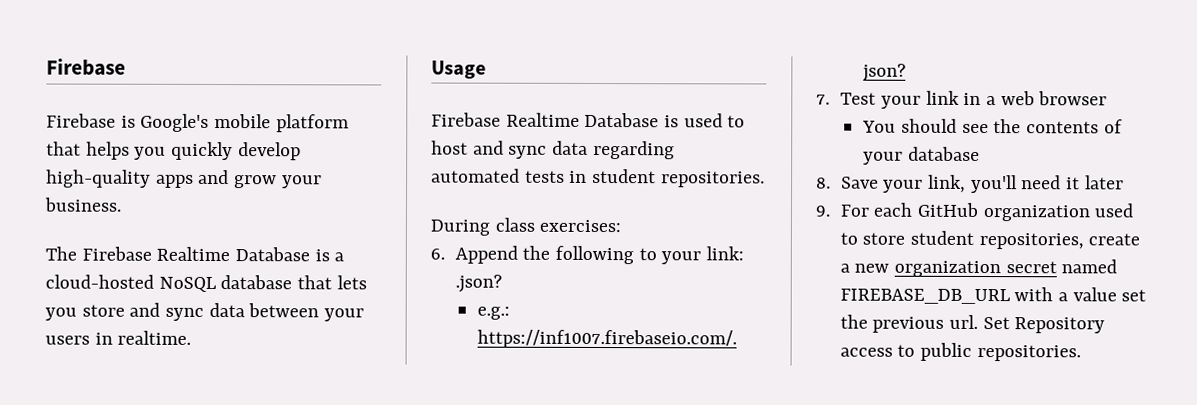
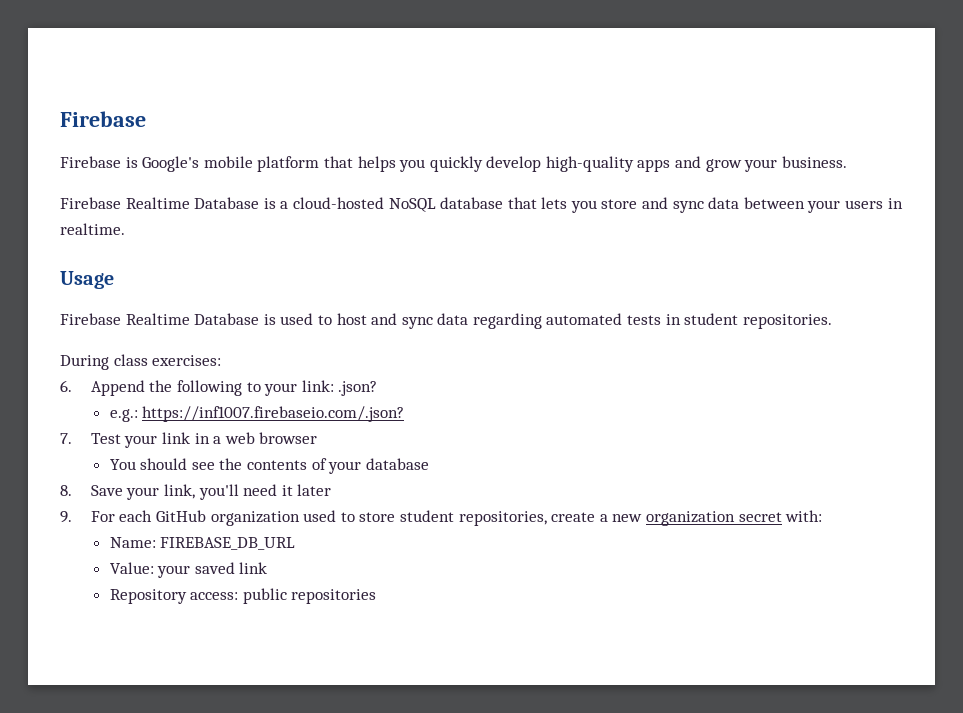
- The Firebase Realtime Database is a cloud-hosted NoSQL database that lets you store and sync data between your users in realtime.
+ Firebase Realtime Database is a cloud-hosted NoSQL database that lets you store and sync data between your users in realtime.
- 9. For each GitHub organization used to store student repositories, create a new organization secret named FIREBASE_DB_URL with a value set the previous url. Set Repository access to public repositories.
+ 9. For each GitHub organization used to store student repositories, create a new organization secret with:
+ Name: FIREBASE_DB_URL
+ Value: your saved link
+ Repository access: public repositories

